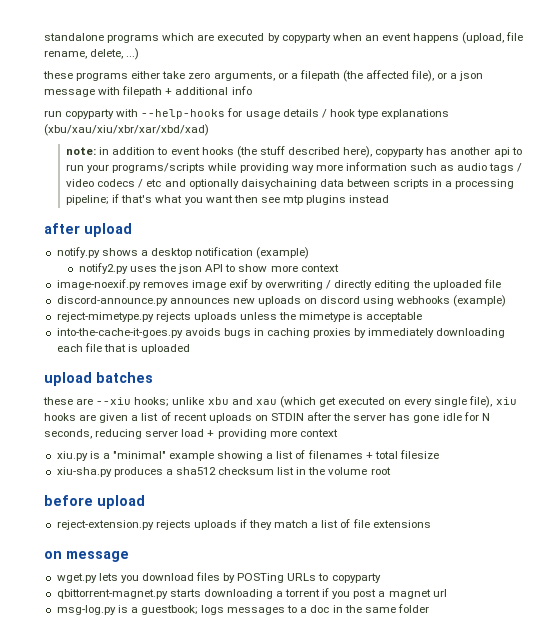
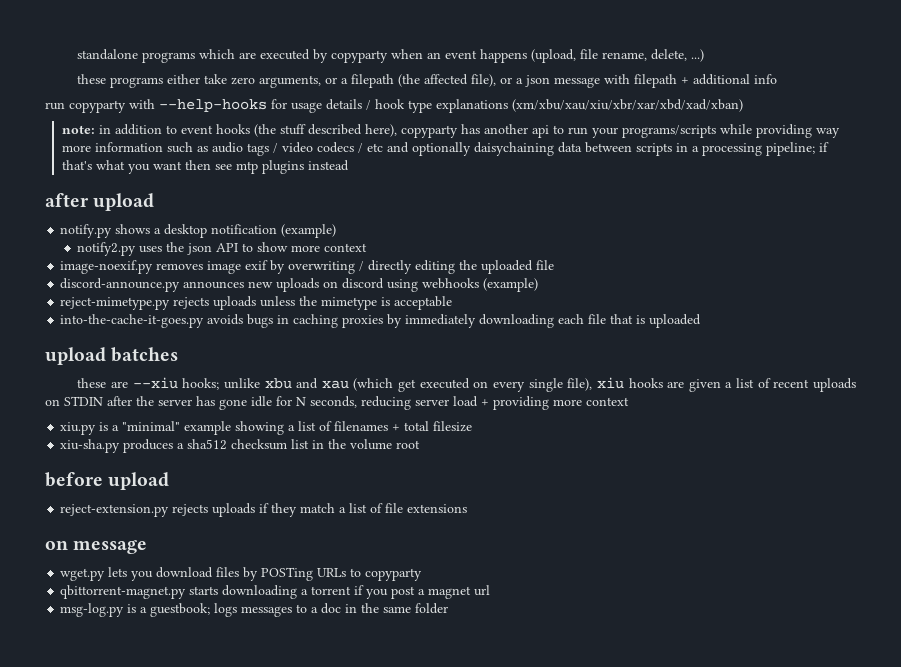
- run copyparty with --help-hooks for usage details / hook type explanations (xbu/xau/xiu/xbr/xar/xbd/xad)
+ run copyparty with --help-hooks for usage details / hook type explanations (xm/xbu/xau/xiu/xbr/xar/xbd/xad/xban)

